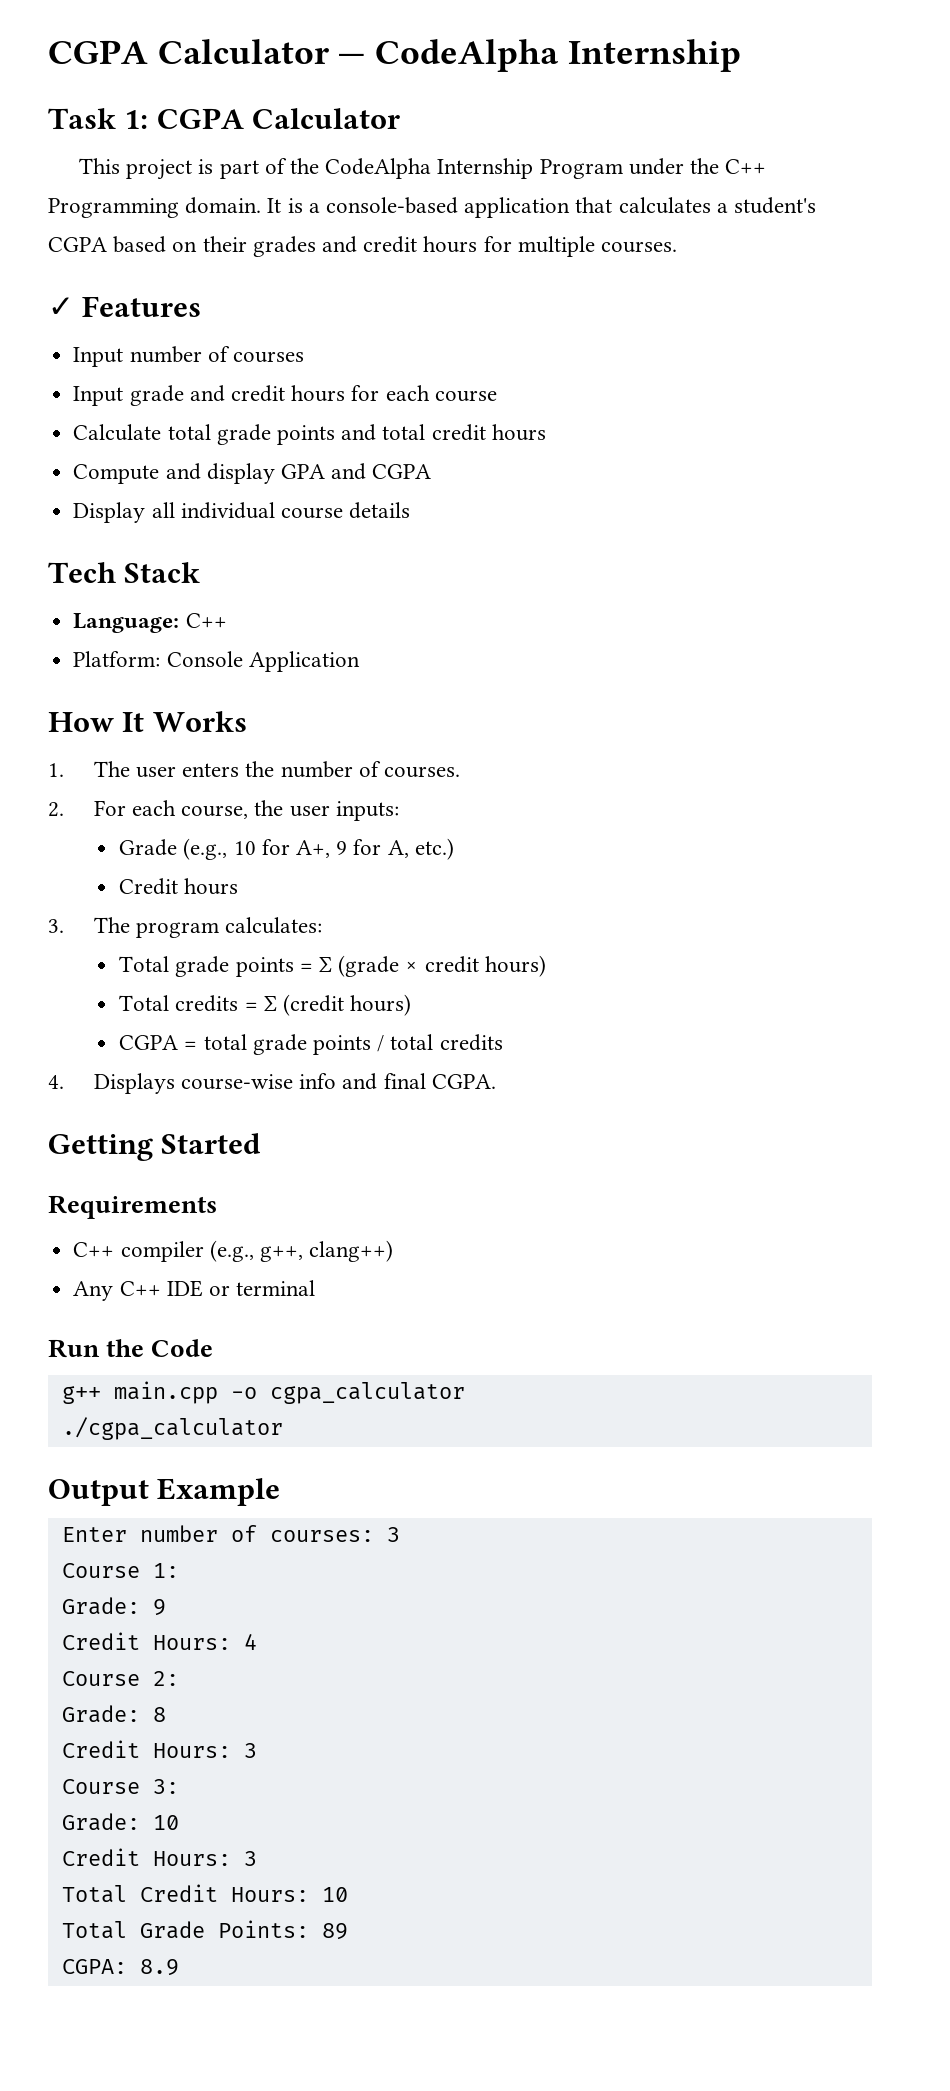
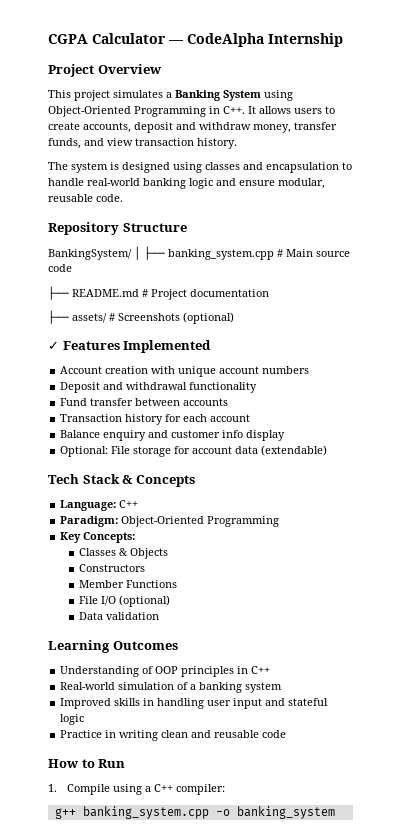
- Task 1: CGPA Calculator
- This project is part of the CodeAlpha Internship Program under the C++ Programming domain. It is a console-based application that calculates a student's CGPA based on their grades and credit hours for multiple courses.
- ✓ Features
- Input number of courses
- Input grade and credit hours for each course
- Calculate total grade points and total credit hours
- Compute and display GPA and CGPA
- Display all individual course details
+ Project Overview
+ This project simulates a Banking System using Object-Oriented Programming in C++. It allows users to create accounts, deposit and withdraw money, transfer funds, and view transaction history.
+ The system is designed using classes and encapsulation to handle real-world banking logic and ensure modular, reusable code.
+ Repository Structure
+ BankingSystem/ │ ├── banking_system.cpp # Main source code
+ ├── README.md # Project documentation
+ ├── assets/ # Screenshots (optional)
+ ✓ Features Implemented
+ Account creation with unique account numbers
+ Deposit and withdrawal functionality
+ Fund transfer between accounts
+ Transaction history for each account
+ Balance enquiry and customer info display
+ Optional: File storage for account data (extendable)
- Tech Stack
+ Tech Stack & Concepts
- Platform: Console Application
+ Paradigm: Object-Oriented Programming
+ Key Concepts:
+ Classes & Objects
+ Constructors
+ Member Functions
+ File I/O (optional)
+ Data validation
+ Learning Outcomes
+ Understanding of OOP principles in C++
+ Real-world simulation of a banking system
+ Improved skills in handling user input and stateful logic
+ Practice in writing clean and reusable code
- How It Works
+ How to Run
- 1. The user enters the number of courses.
- 2. For each course, the user inputs:
- Grade (e.g., 10 for A+, 9 for A, etc.)
- Credit hours
- 3. The program calculates:
- Total grade points = Σ (grade × credit hours)
- Total credits = Σ (credit hours)
- CGPA = total grade points / total credits
- 4. Displays course-wise info and final CGPA.
- Getting Started
- Requirements
- C++ compiler (e.g., g++, clang++)
- Any C++ IDE or terminal
- Run the Code
- g++ main.cpp -o cgpa_calculator
- ./cgpa_calculator
- Output Example
- Enter number of courses: 3
- Course 1:
- Grade: 9
- Credit Hours: 4
- Course 2:
- Grade: 8
- Credit Hours: 3
- Course 3:
- Grade: 10
- Credit Hours: 3
- Total Credit Hours: 10
- Total Grade Points: 89
- CGPA: 8.9
+ 1. Compile using a C++ compiler:
+ g++ banking_system.cpp -o banking_system

